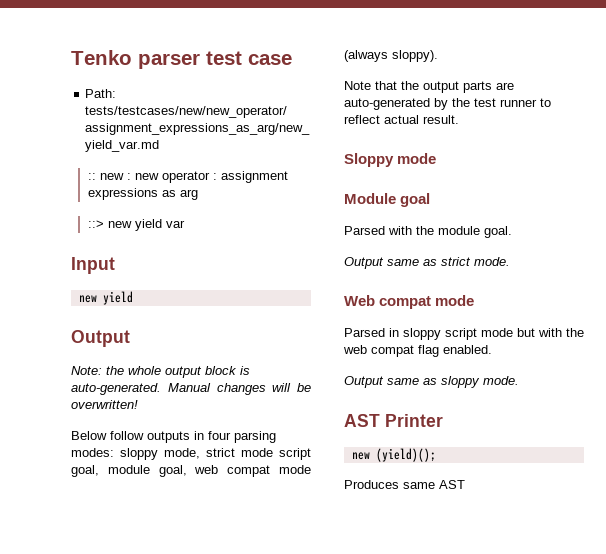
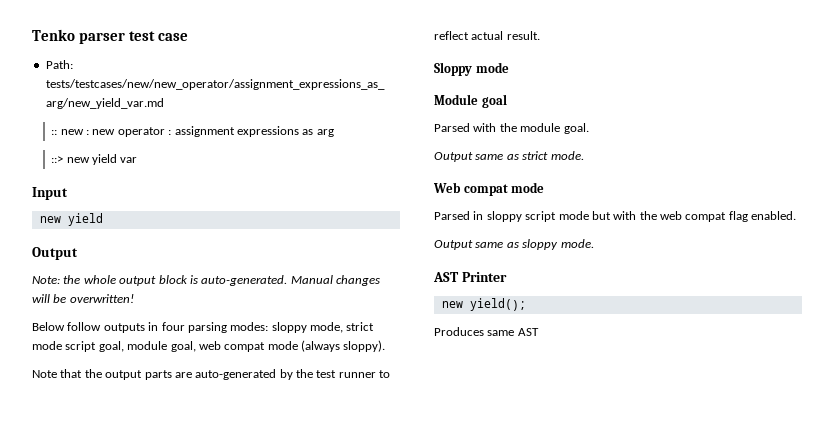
- new (yield)();
+ new yield();

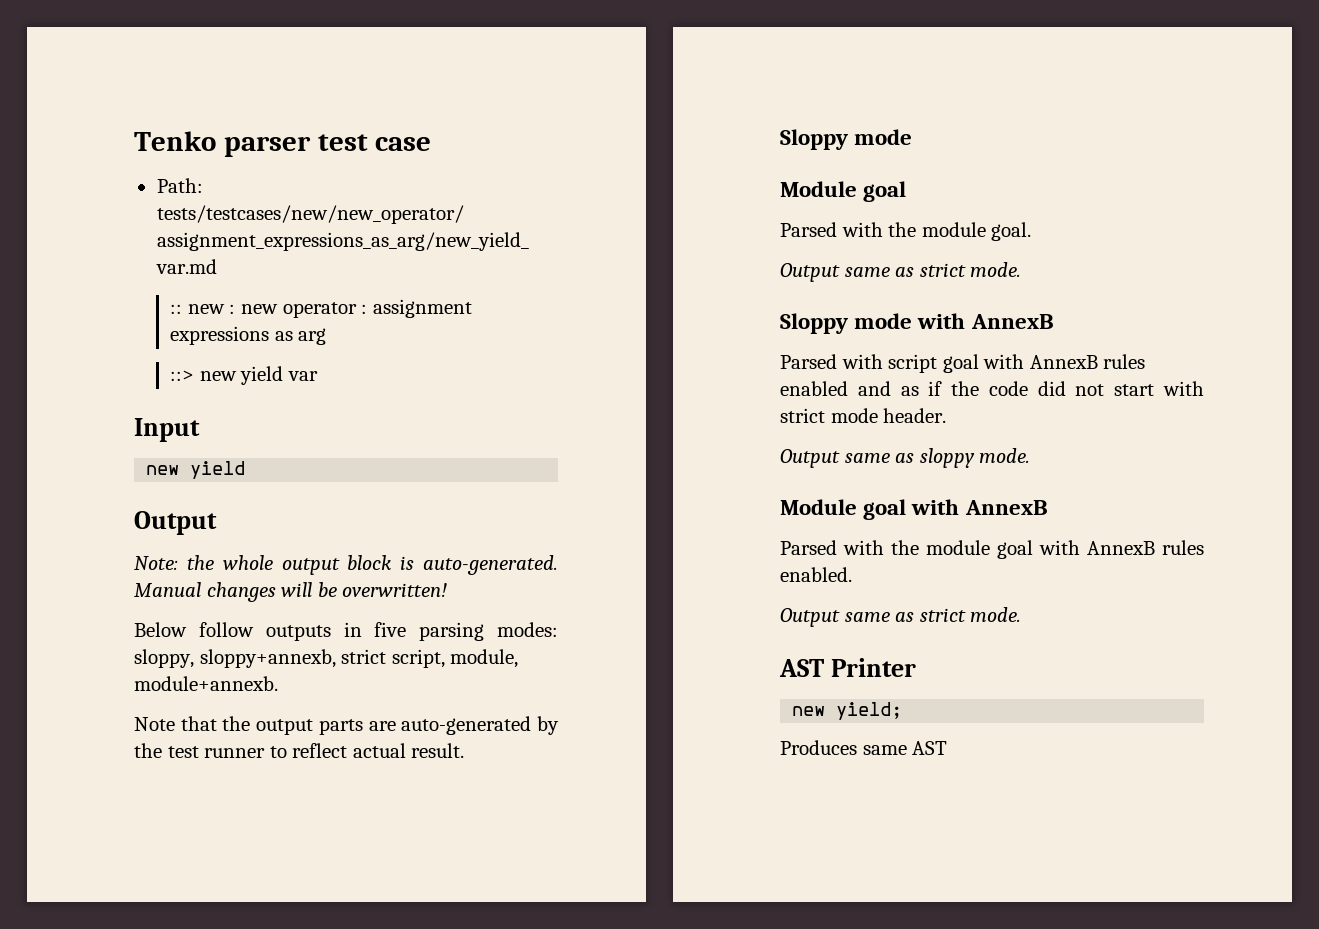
- Below follow outputs in four parsing modes: sloppy mode, strict mode script goal, module goal, web compat mode (always sloppy).
+ Below follow outputs in five parsing modes: sloppy, sloppy+annexb, strict script, module, module+annexb.
- Web compat mode
- Parsed in sloppy script mode but with the web compat flag enabled.
+ Sloppy mode with AnnexB
+ Parsed with script goal with AnnexB rules enabled and as if the code did not start with strict mode header.
+ Module goal with AnnexB
+ Parsed with the module goal with AnnexB rules enabled.
+ Output same as strict mode.
- new yield();
+ new yield;

